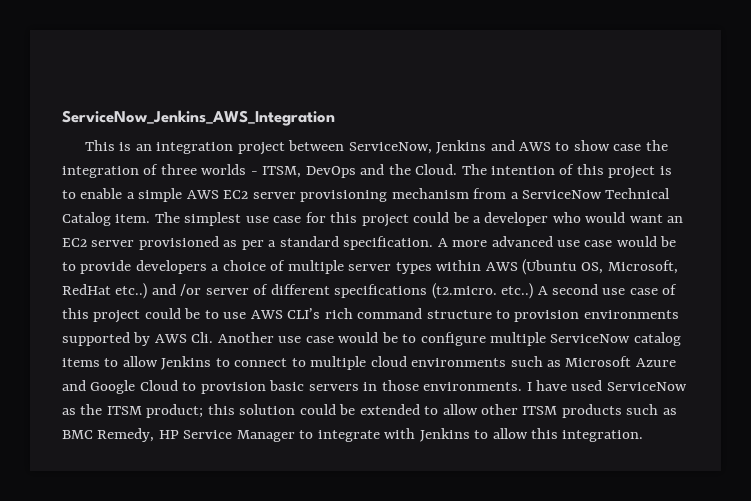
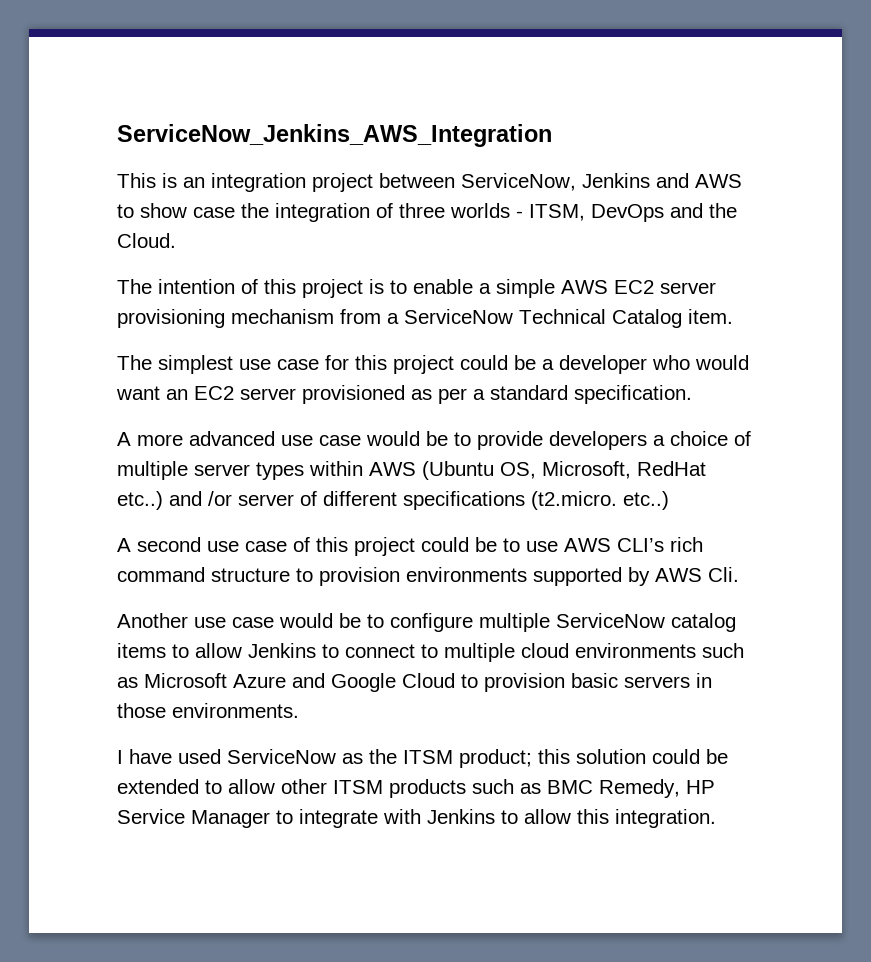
- This is an integration project between ServiceNow, Jenkins and AWS to show case the integration of three worlds - ITSM, DevOps and the Cloud. The intention of this project is to enable a simple AWS EC2 server provisioning mechanism from a ServiceNow Technical Catalog item. The simplest use case for this project could be a developer who would want an EC2 server provisioned as per a standard specification. A more advanced use case would be to provide developers a choice of multiple server types within AWS (Ubuntu OS, Microsoft, RedHat etc..) and /or server of different specifications (t2.micro. etc..) A second use case of this project could be to use AWS CLI’s rich command structure to provision environments supported by AWS Cli. Another use case would be to configure multiple ServiceNow catalog items to allow Jenkins to connect to multiple cloud environments such as Microsoft Azure and Google Cloud to provision basic servers in those environments. I have used ServiceNow as the ITSM product;
+ This is an integration project between ServiceNow, Jenkins and AWS to show case the integration of three worlds - ITSM, DevOps and the Cloud.
+ The intention of this project is to enable a simple AWS EC2 server provisioning mechanism from a ServiceNow Technical Catalog item.
+ The simplest use case for this project could be a developer who would want an EC2 server provisioned as per a standard specification.
+ A more advanced use case would be to provide developers a choice of multiple server types within AWS (Ubuntu OS, Microsoft, RedHat etc..) and /or server of different specifications (t2.micro. etc..)
+ A second use case of this project could be to use AWS CLI’s rich command structure to provision environments supported by AWS Cli.
+ Another use case would be to configure multiple ServiceNow catalog items to allow Jenkins to connect to multiple cloud environments such as Microsoft Azure and Google Cloud to provision basic servers in those environments.
+ I have used ServiceNow as the ITSM product;

